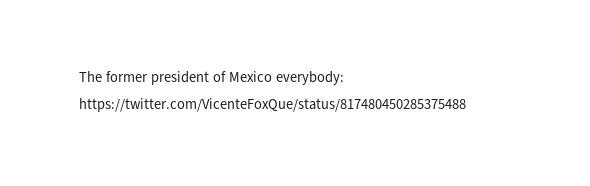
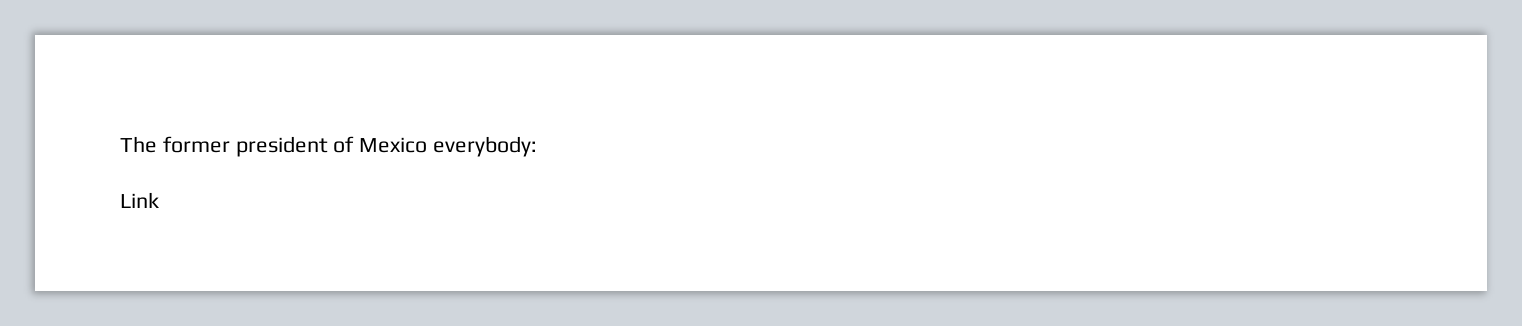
- https://twitter.com/VicenteFoxQue/status/817480450285375488
+ Link

